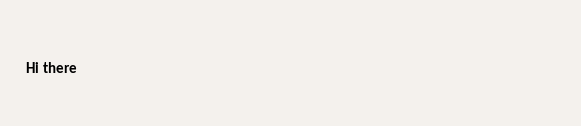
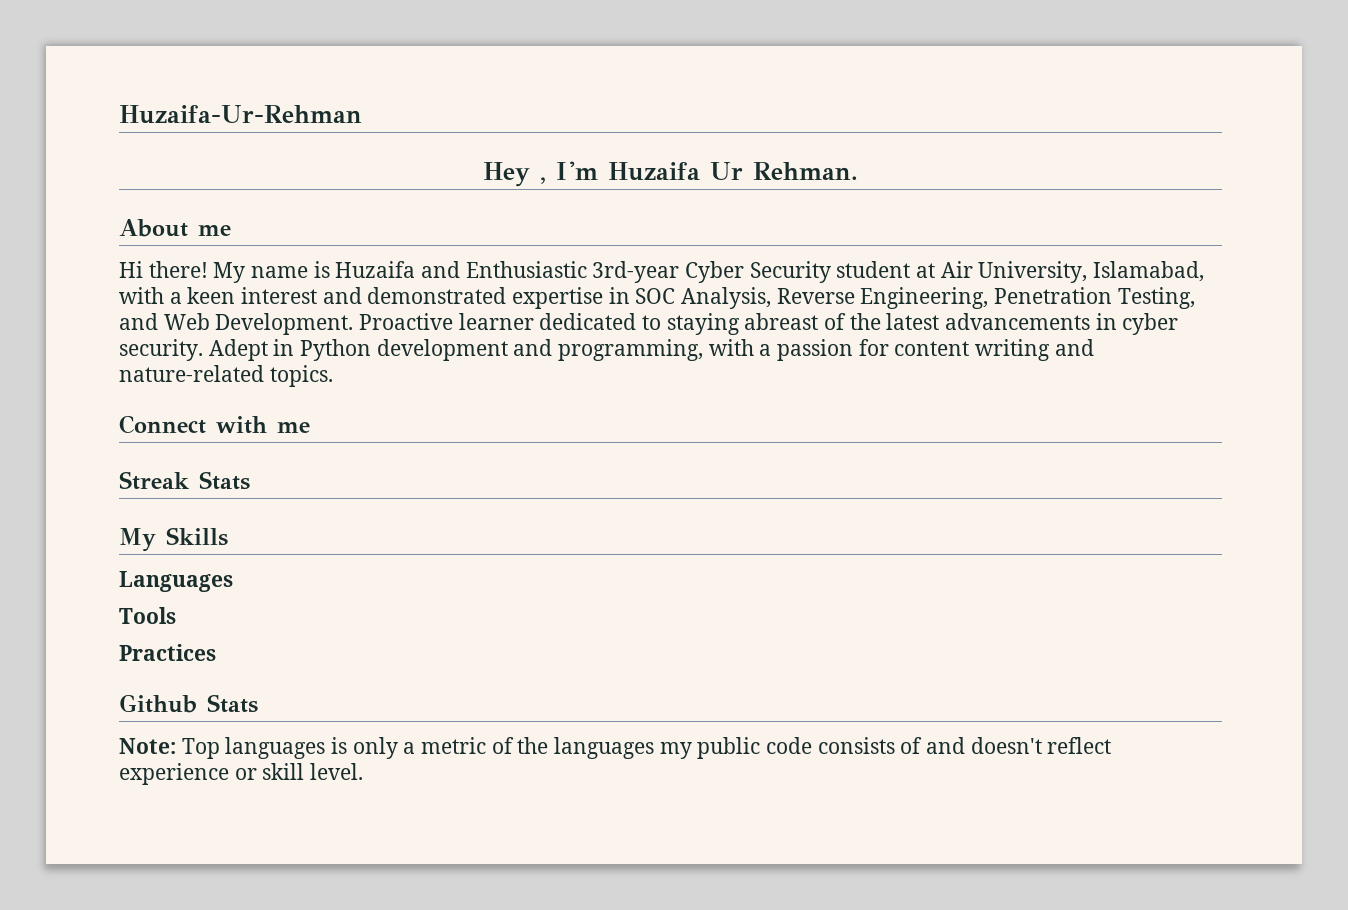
- Hi there
+ Huzaifa-Ur-Rehman
+ Hey , I'm Huzaifa Ur Rehman.
+ About me
+ Hi there! My name is Huzaifa and Enthusiastic 3rd-year Cyber Security student at Air University, Islamabad, with a keen interest and demonstrated expertise in SOC Analysis, Reverse Engineering, Penetration Testing, and Web Development. Proactive learner dedicated to staying abreast of the latest advancements in cyber security. Adept in Python development and programming, with a passion for content writing and nature-related topics.
+ Connect with me
+ Streak Stats
+ My Skills
+ Languages
+ Tools
+ Practices
+ Github Stats
+ Note: Top languages is only a metric of the languages my public code consists of and doesn't reflect experience or skill level.

